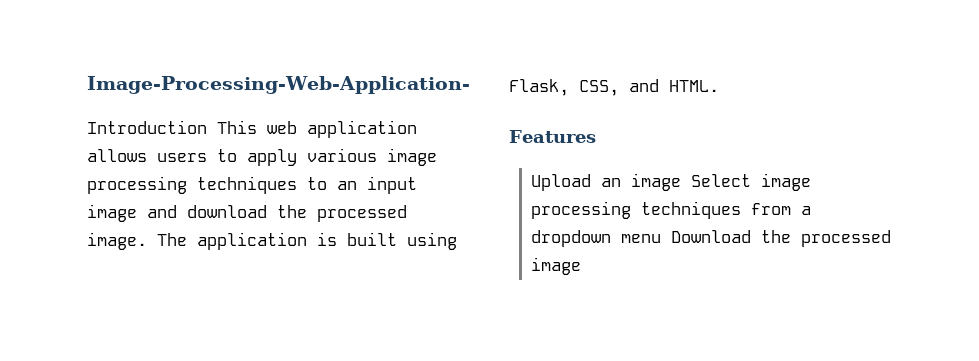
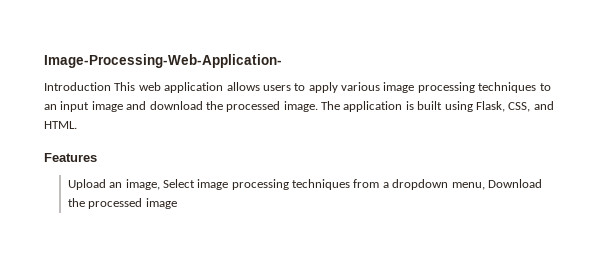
- Upload an image Select image processing techniques from a dropdown menu Download the processed image
+ Upload an image, Select image processing techniques from a dropdown menu, Download the processed image

